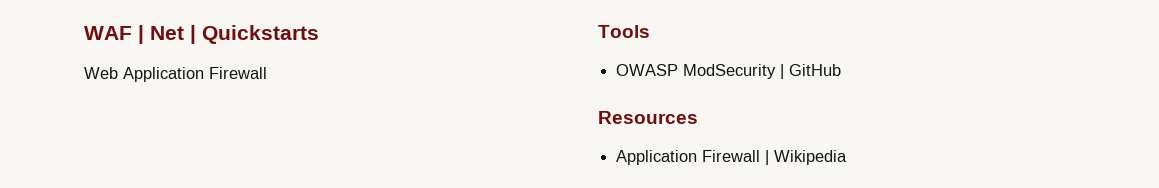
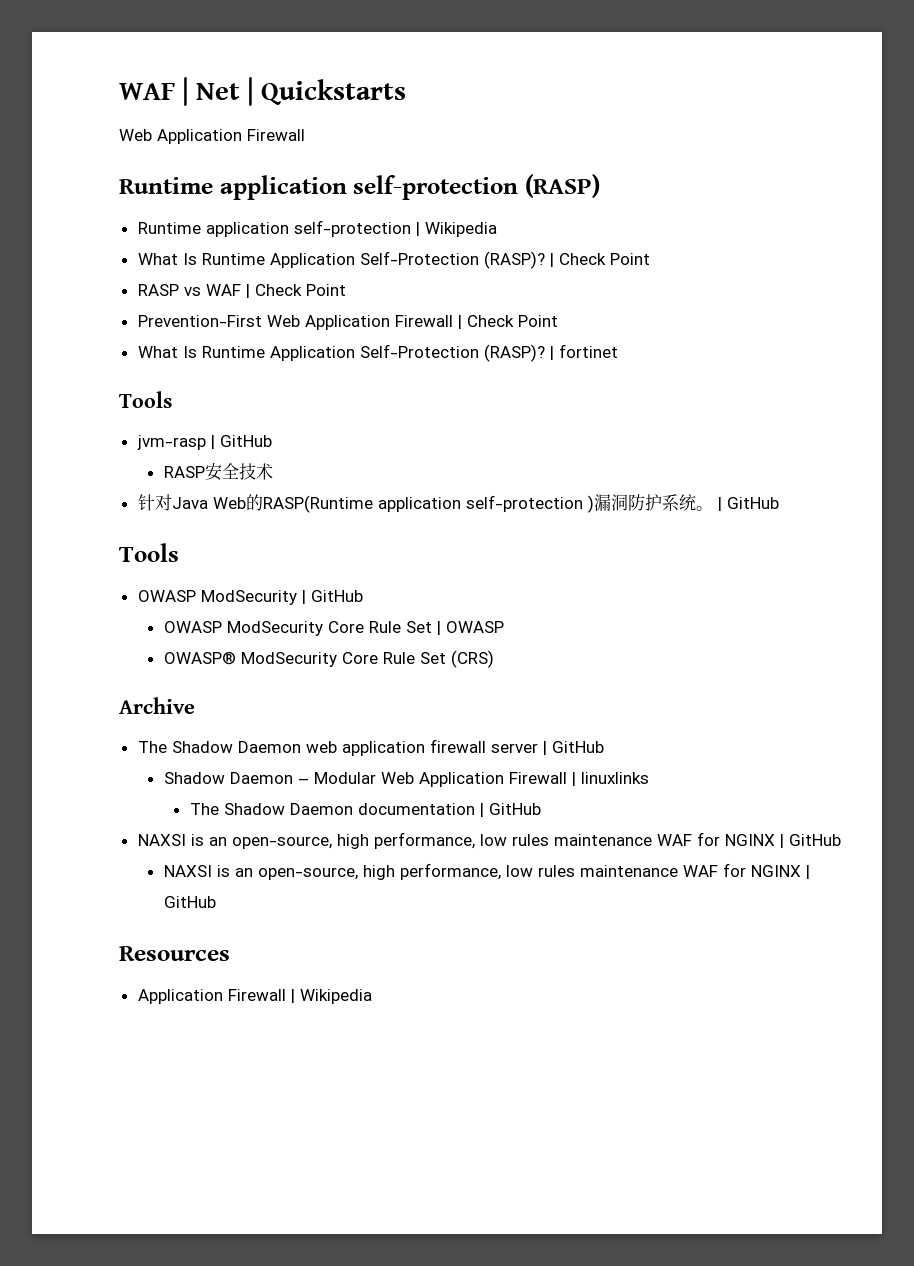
+ Runtime application self-protection (RASP)
+ Runtime application self-protection | Wikipedia
+ What Is Runtime Application Self-Protection (RASP)? | Check Point
+ RASP vs WAF | Check Point
+ Prevention-First Web Application Firewall | Check Point
+ What Is Runtime Application Self-Protection (RASP)? | fortinet
+ Tools
+ jvm-rasp | GitHub
+ RASP安全技术
+ 针对Java Web的RASP(Runtime application self-protection )漏洞防护系统。 | GitHub
+ OWASP ModSecurity Core Rule Set | OWASP
+ OWASP® ModSecurity Core Rule Set (CRS)
+ Archive
+ The Shadow Daemon web application firewall server | GitHub
+ Shadow Daemon – Modular Web Application Firewall | linuxlinks
+ The Shadow Daemon documentation | GitHub
+ NAXSI is an open-source, high performance, low rules maintenance WAF for NGINX | GitHub
+ NAXSI is an open-source, high performance, low rules maintenance WAF for NGINX | GitHub

